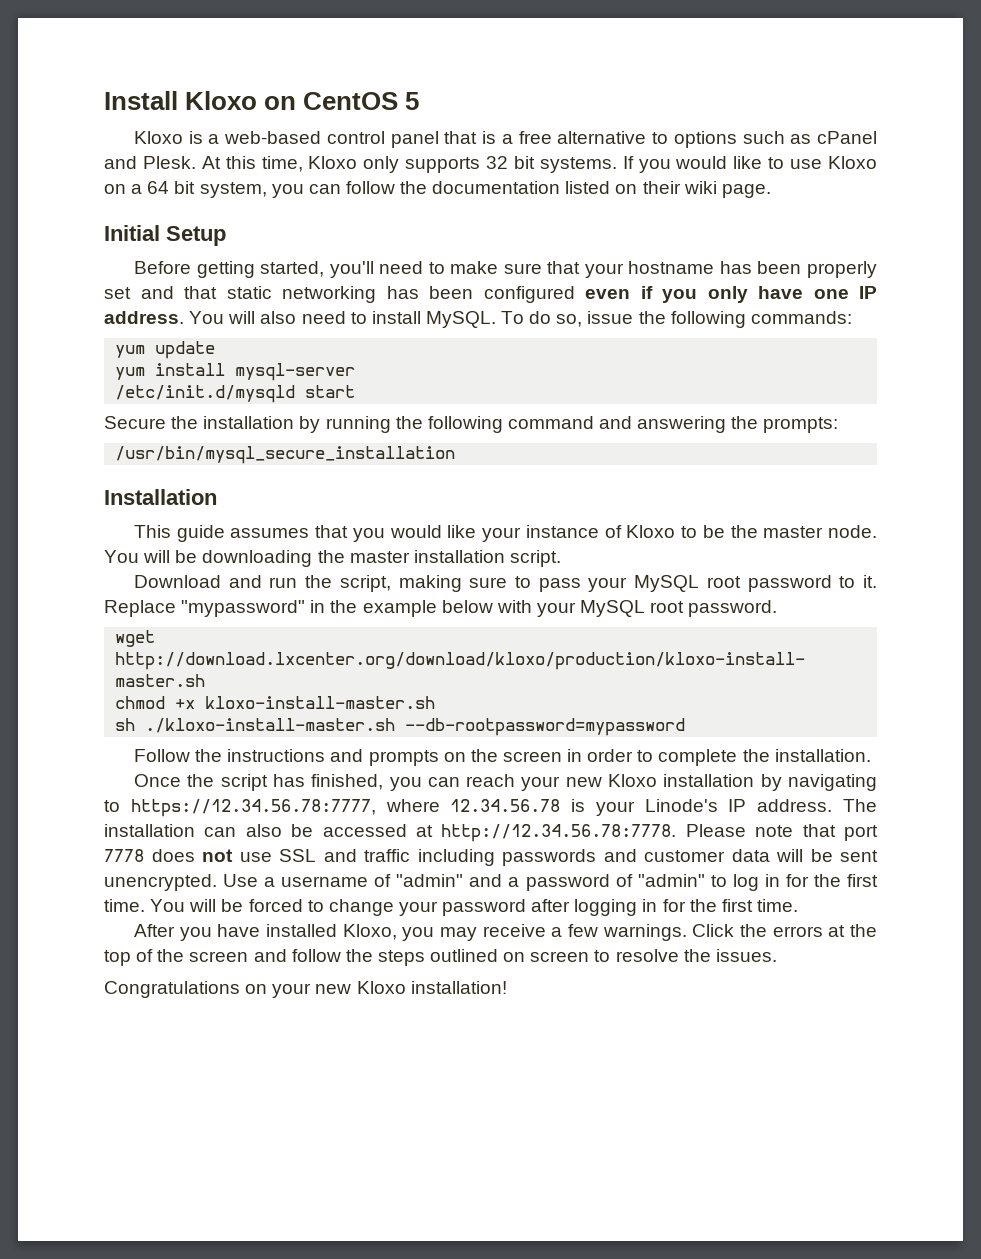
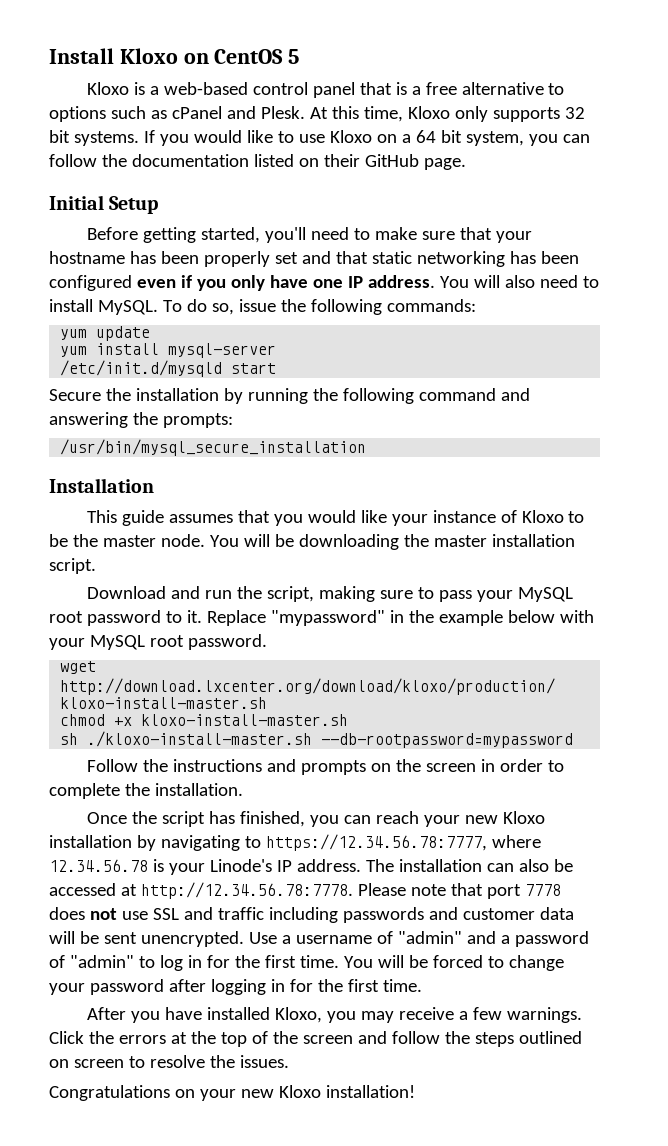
- If you would like to use Kloxo on a 64 bit system, you can follow the documentation listed on their wiki page.
+ If you would like to use Kloxo on a 64 bit system, you can follow the documentation listed on their GitHub page.

